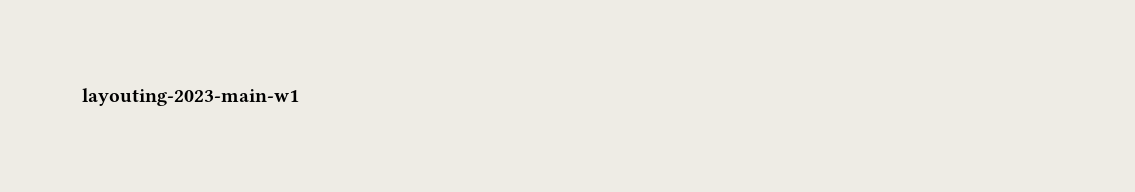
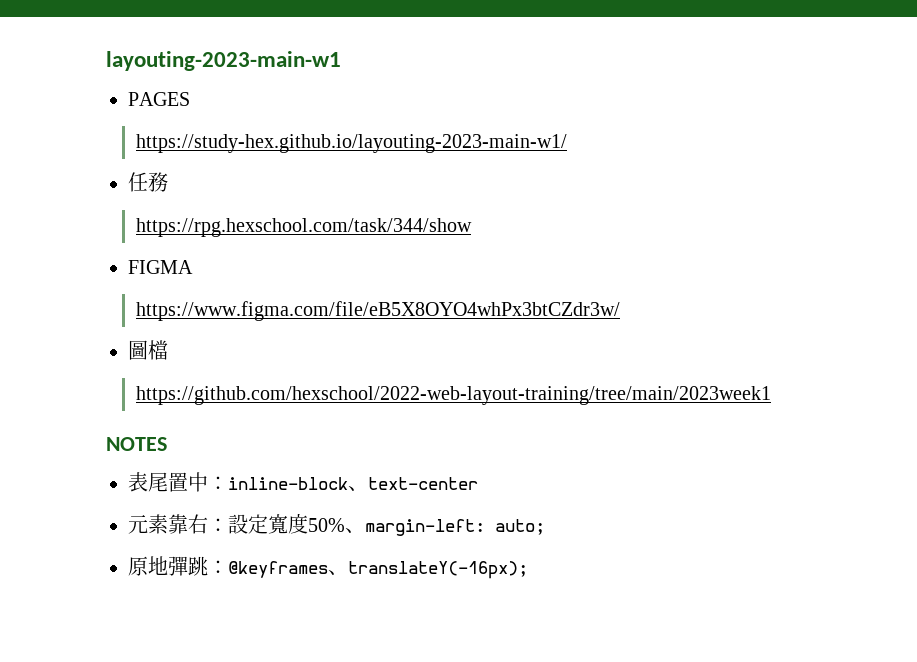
+ PAGES
+ https://study-hex.github.io/layouting-2023-main-w1/
+ 任務
+ https://rpg.hexschool.com/task/344/show
+ FIGMA
+ https://www.figma.com/file/eB5X8OYO4whPx3btCZdr3w/
+ 圖檔
+ https://github.com/hexschool/2022-web-layout-training/tree/main/2023week1
+ NOTES
+ 表尾置中：inline-block、text-center
+ 元素靠右：設定寬度50%、margin-left: auto;
+ 原地彈跳：@keyframes、translateY(-16px);

